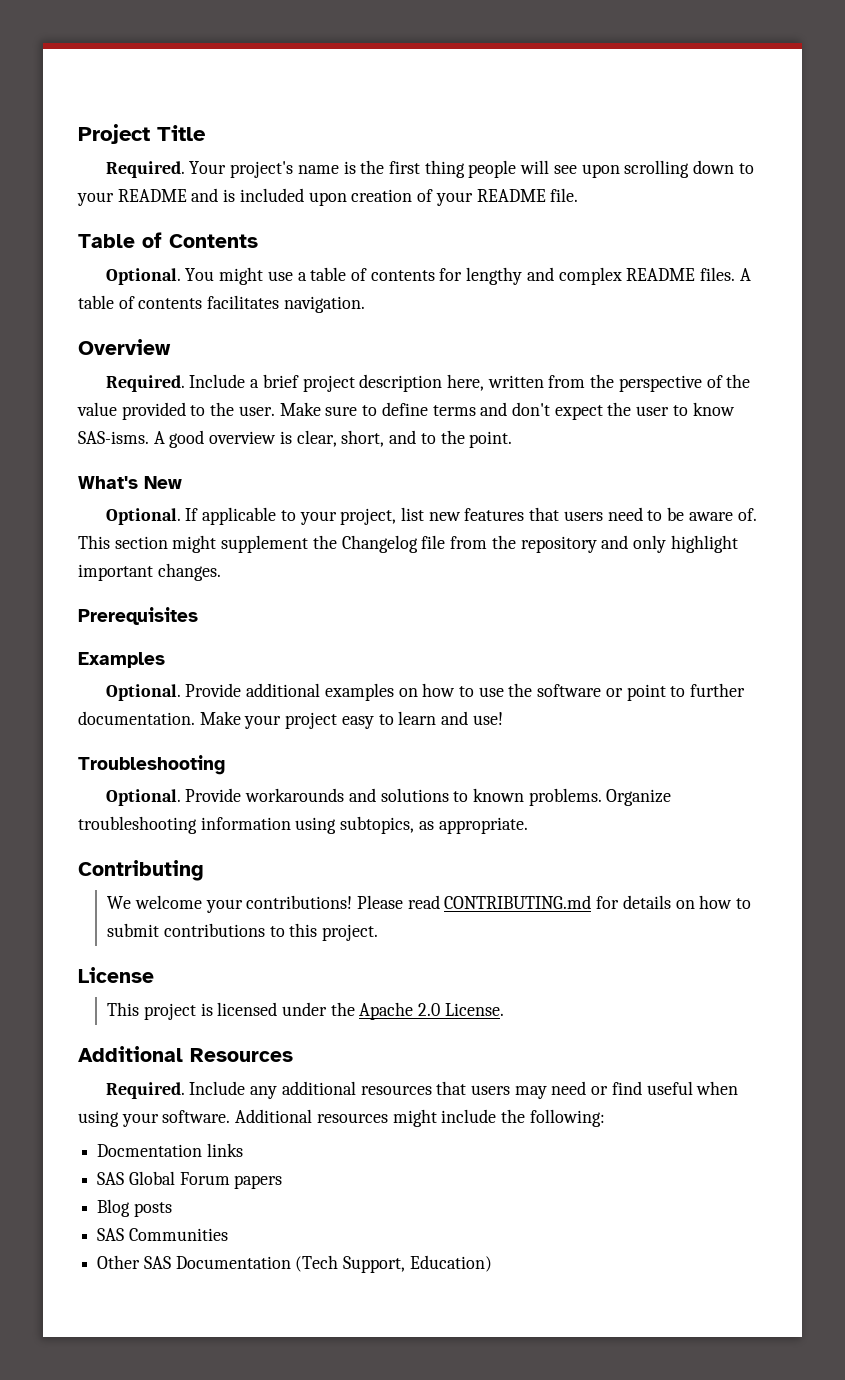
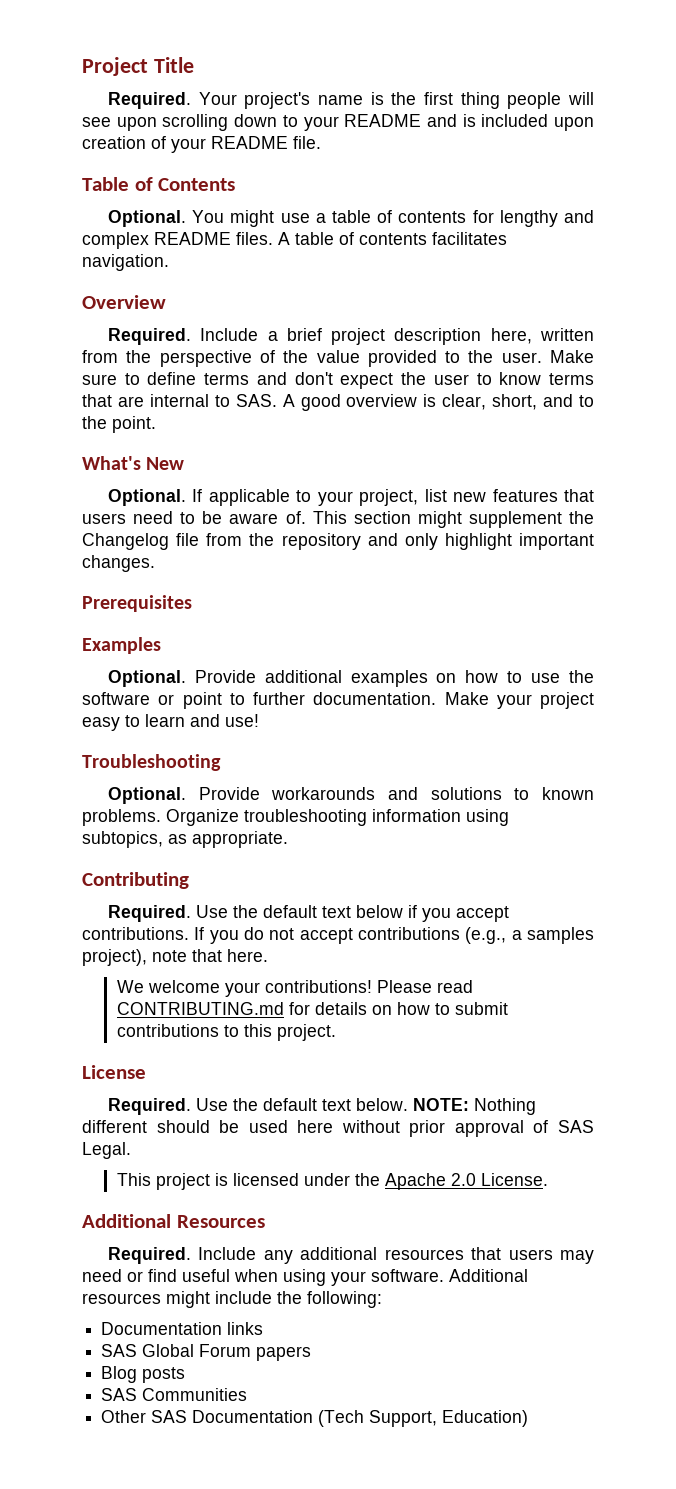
- Make sure to define terms and don't expect the user to know SAS-isms. A good overview is clear, short, and to the point.
+ Make sure to define terms and don't expect the user to know terms that are internal to SAS. A good overview is clear, short, and to the point.
+ Required. Use the default text below if you accept contributions. If you do not accept contributions (e.g., a samples project), note that here.
+ Required. Use the default text below. NOTE: Nothing different should be used here without prior approval of SAS Legal.
- Docmentation links
+ Documentation links

